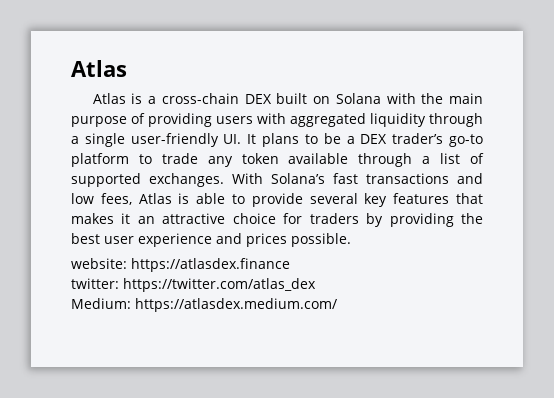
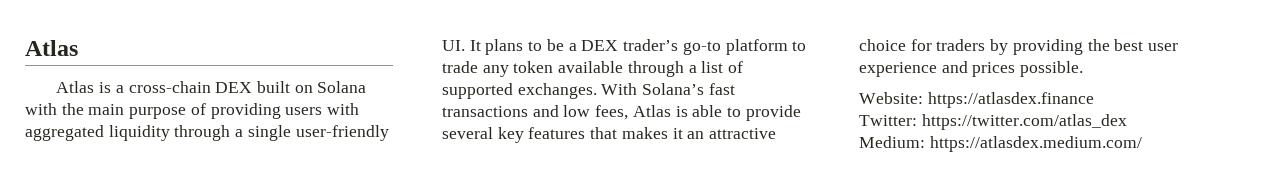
- website: https://atlasdex.finance
+ Website: https://atlasdex.finance
- twitter: https://twitter.com/atlas_dex
+ Twitter: https://twitter.com/atlas_dex

